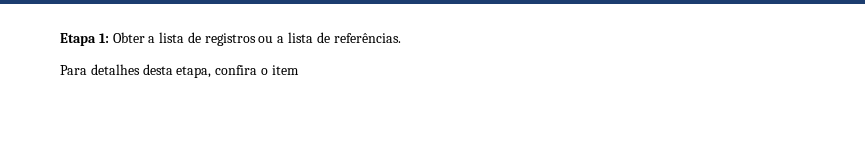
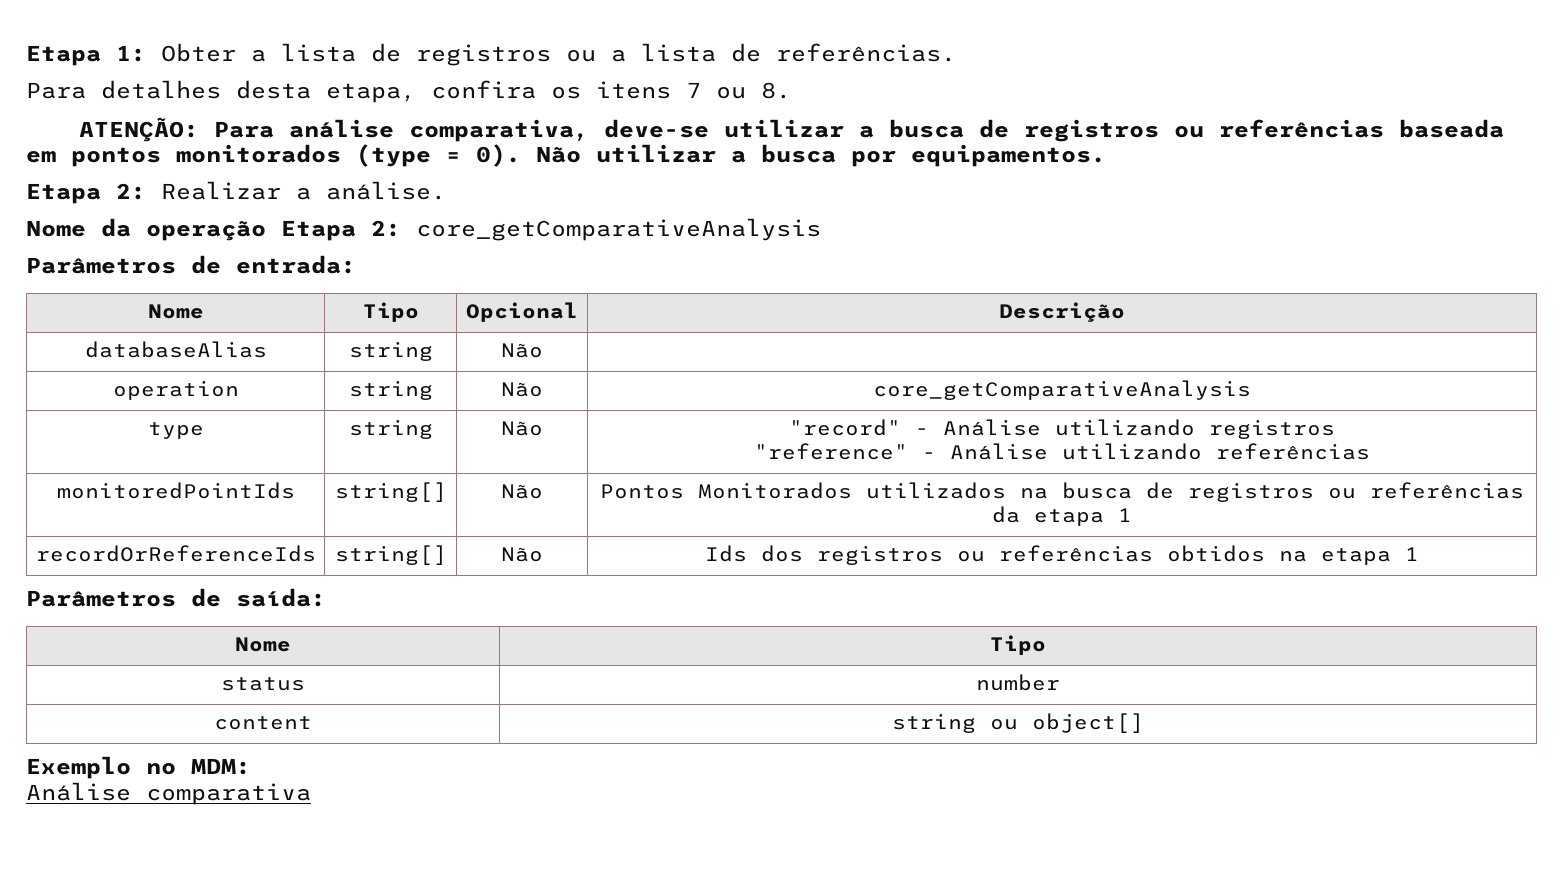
- Para detalhes desta etapa, confira o item
+ Para detalhes desta etapa, confira os itens 7 ou 8.
+ ATENÇÃO: Para análise comparativa, deve-se utilizar a busca de registros ou referências baseada em pontos monitorados (type = 0). Não utilizar a busca por equipamentos.
+ Etapa 2: Realizar a análise.
+ Nome da operação Etapa 2: core_getComparativeAnalysis
+ Parâmetros de entrada:
+ Nome | Tipo | Opcional | Descrição
+ databaseAlias | string | Não |
+ operation | string | Não | core_getComparativeAnalysis
+ type | string | Não | "record" - Análise utilizando registros
+ "reference" - Análise utilizando referências
+ monitoredPointIds | string[] | Não | Pontos Monitorados utilizados na busca de registros ou referências da etapa 1
+ recordOrReferenceIds | string[] | Não | Ids dos registros ou referências obtidos na etapa 1
+ Parâmetros de saída:
+ Nome | Tipo
+ status | number
+ content | string ou object[]
+ Exemplo no MDM:
+ Análise comparativa

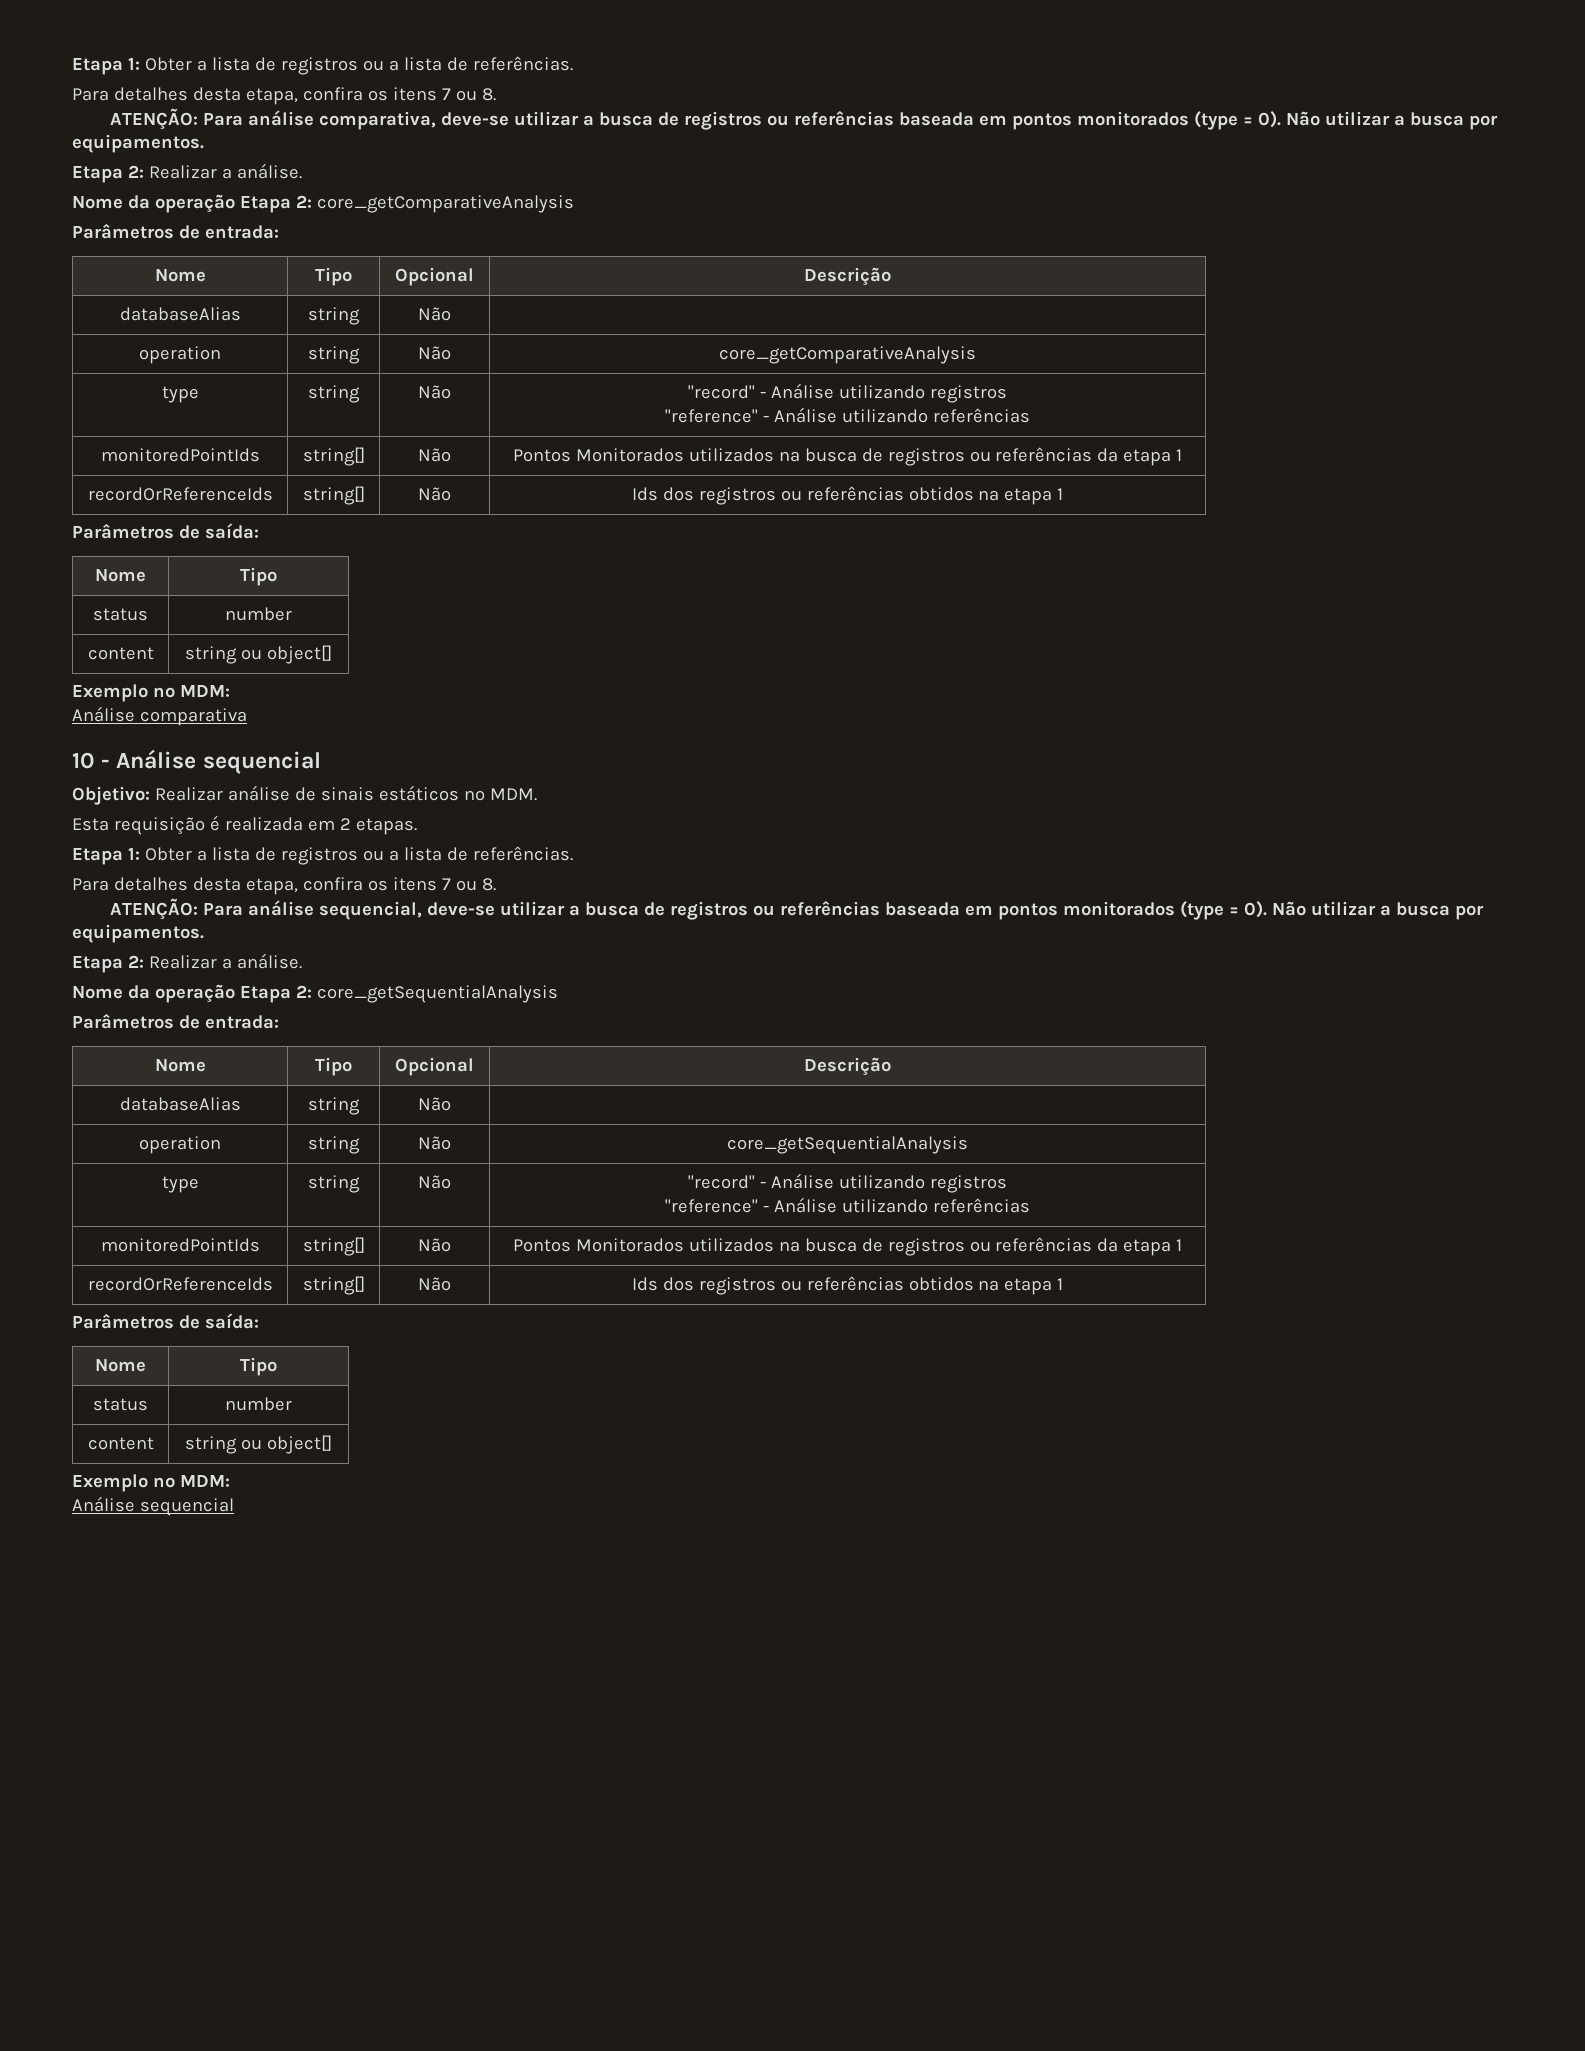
+ 10 - Análise sequencial
+ Objetivo: Realizar análise de sinais estáticos no MDM.
+ Esta requisição é realizada em 2 etapas.
+ Etapa 1: Obter a lista de registros ou a lista de referências.
+ Para detalhes desta etapa, confira os itens 7 ou 8.
+ ATENÇÃO: Para análise sequencial, deve-se utilizar a busca de registros ou referências baseada em pontos monitorados (type = 0). Não utilizar a busca por equipamentos.
+ Etapa 2: Realizar a análise.
+ Nome da operação Etapa 2: core_getSequentialAnalysis
+ Parâmetros de entrada:
+ Nome | Tipo | Opcional | Descrição
+ databaseAlias | string | Não |
+ operation | string | Não | core_getSequentialAnalysis
+ type | string | Não | "record" - Análise utilizando registros
+ "reference" - Análise utilizando referências
+ monitoredPointIds | string[] | Não | Pontos Monitorados utilizados na busca de registros ou referências da etapa 1
+ recordOrReferenceIds | string[] | Não | Ids dos registros ou referências obtidos na etapa 1
+ Parâmetros de saída:
+ Nome | Tipo
+ status | number
+ content | string ou object[]
+ Exemplo no MDM:
+ Análise sequencial

